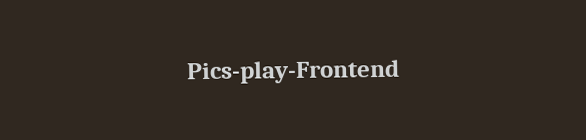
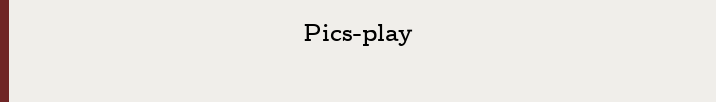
- Pics-play-Frontend
+ Pics-play

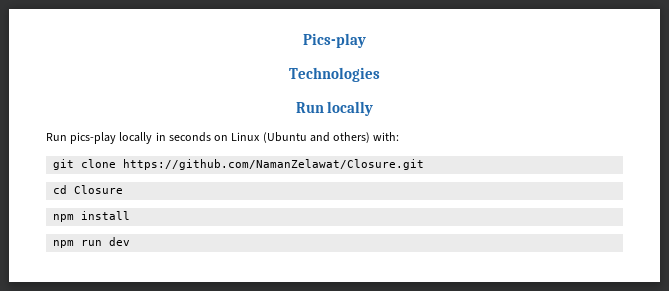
+ Technologies
+ Run locally
+ Run pics-play locally in seconds on Linux (Ubuntu and others) with:
+ git clone https://github.com/NamanZelawat/Closure.git
+ cd Closure
+ npm install
+ npm run dev

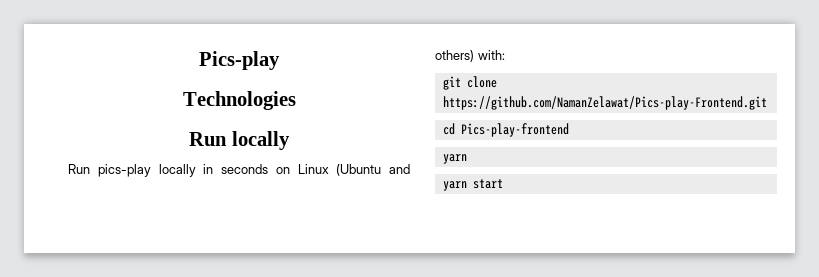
- git clone https://github.com/NamanZelawat/Closure.git
+ git clone https://github.com/NamanZelawat/Pics-play-Frontend.git
- cd Closure
- npm install
- npm run dev
+ cd Pics-play-frontend
+ yarn
+ yarn start

